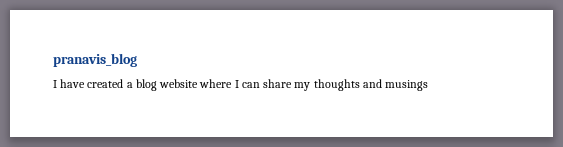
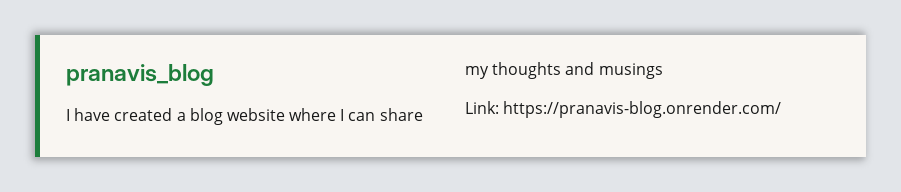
+ Link: https://pranavis-blog.onrender.com/

